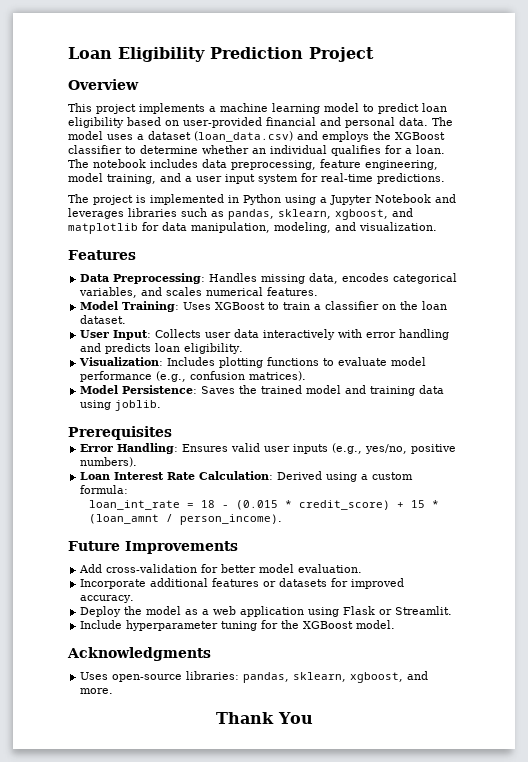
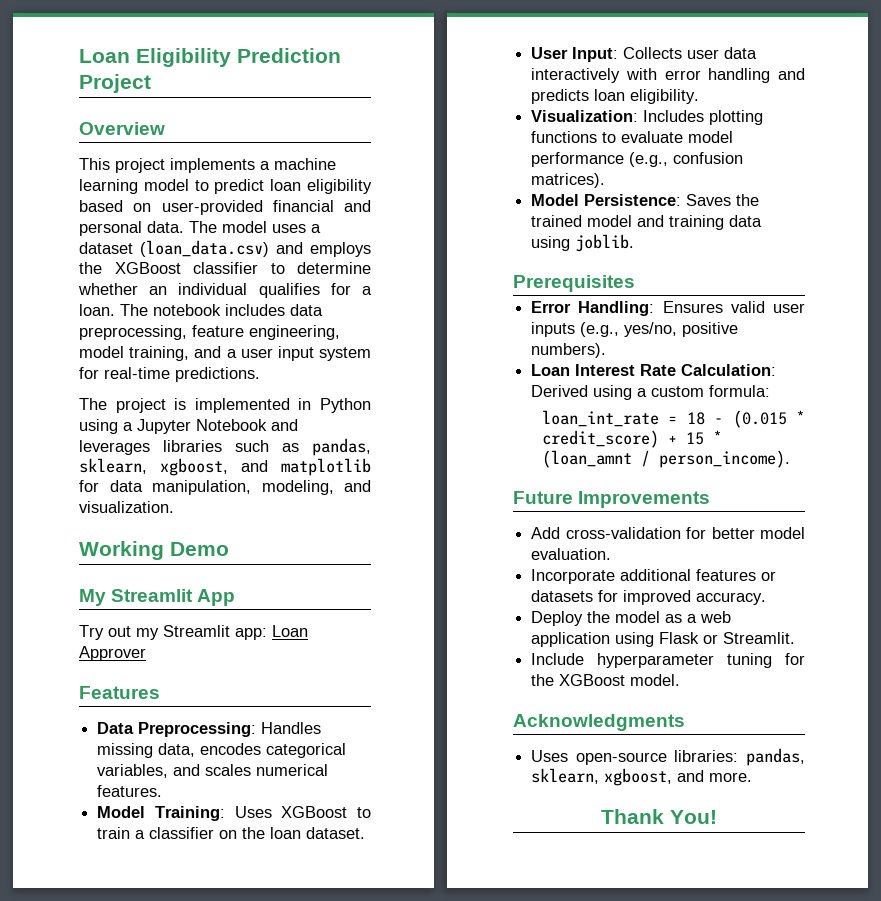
+ Working Demo
+ My Streamlit App
+ Try out my Streamlit app: Loan Approver
- Thank You
+ Thank You!

